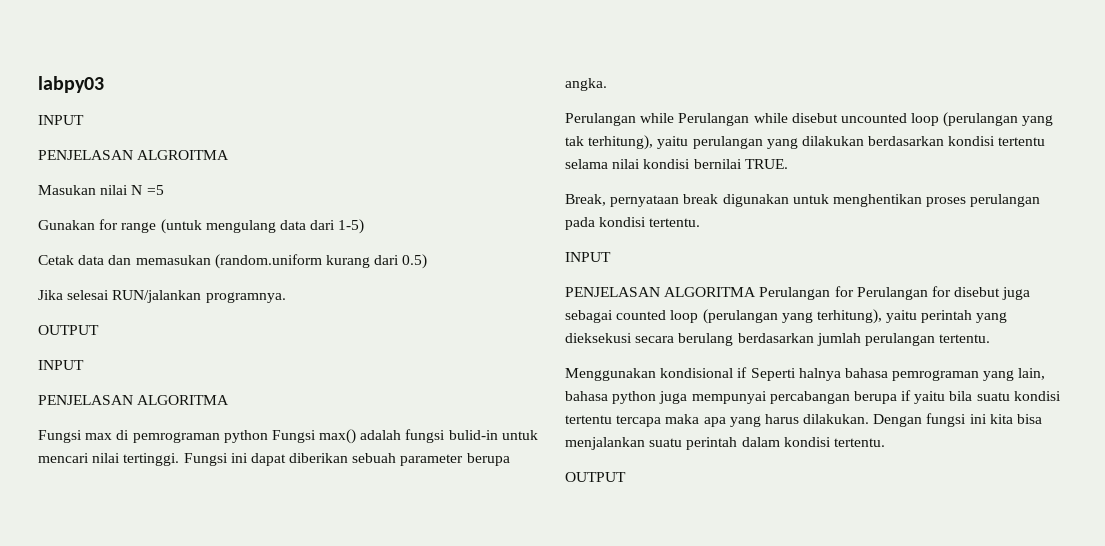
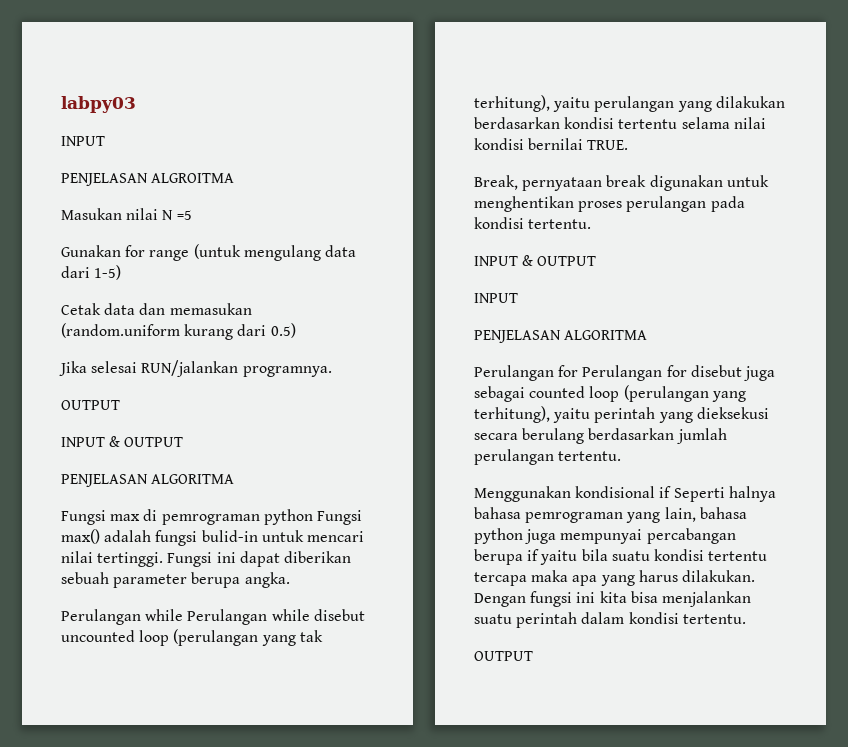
  Jika selesai RUN/jalankan programnya.
  OUTPUT
- INPUT
+ INPUT & OUTPUT
  Break, pernyataan break digunakan untuk menghentikan proses perulangan pada kondisi tertentu.
+ INPUT & OUTPUT
  INPUT
- PENJELASAN ALGORITMA Perulangan for Perulangan for disebut juga sebagai counted loop (perulangan yang terhitung), yaitu perintah yang dieksekusi secara berulang berdasarkan jumlah perulangan tertentu.
+ PENJELASAN ALGORITMA
+ Perulangan for Perulangan for disebut juga sebagai counted loop (perulangan yang terhitung), yaitu perintah yang dieksekusi secara berulang berdasarkan jumlah perulangan tertentu.

